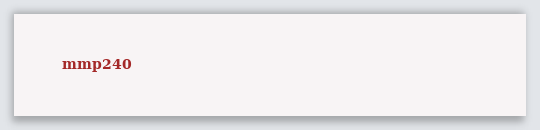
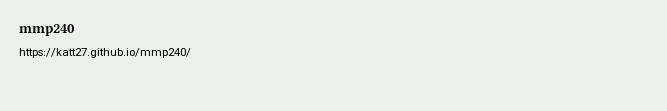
+ https://katt27.github.io/mmp240/

